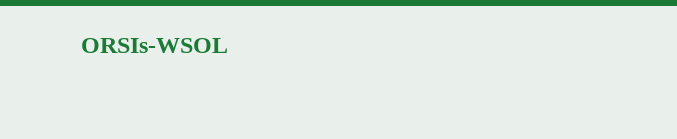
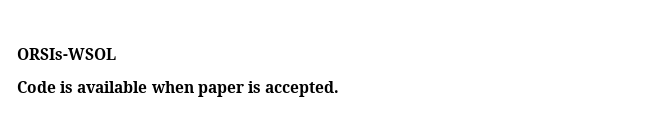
+ Code is available when paper is accepted.

